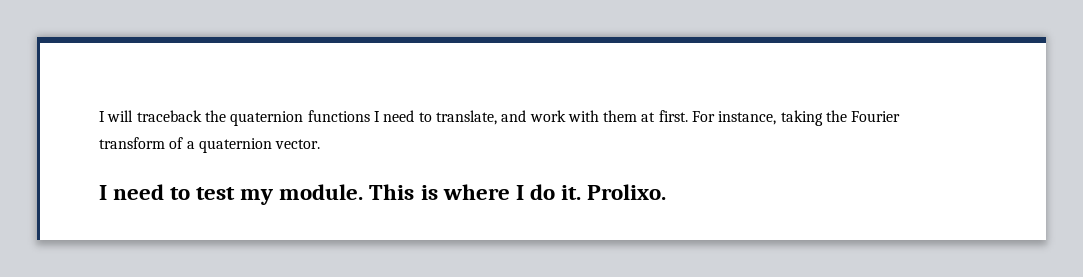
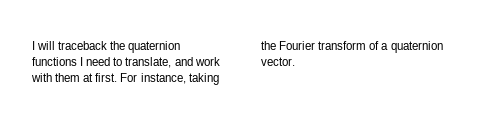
- I need to test my module. This is where I do it. Prolixo.

